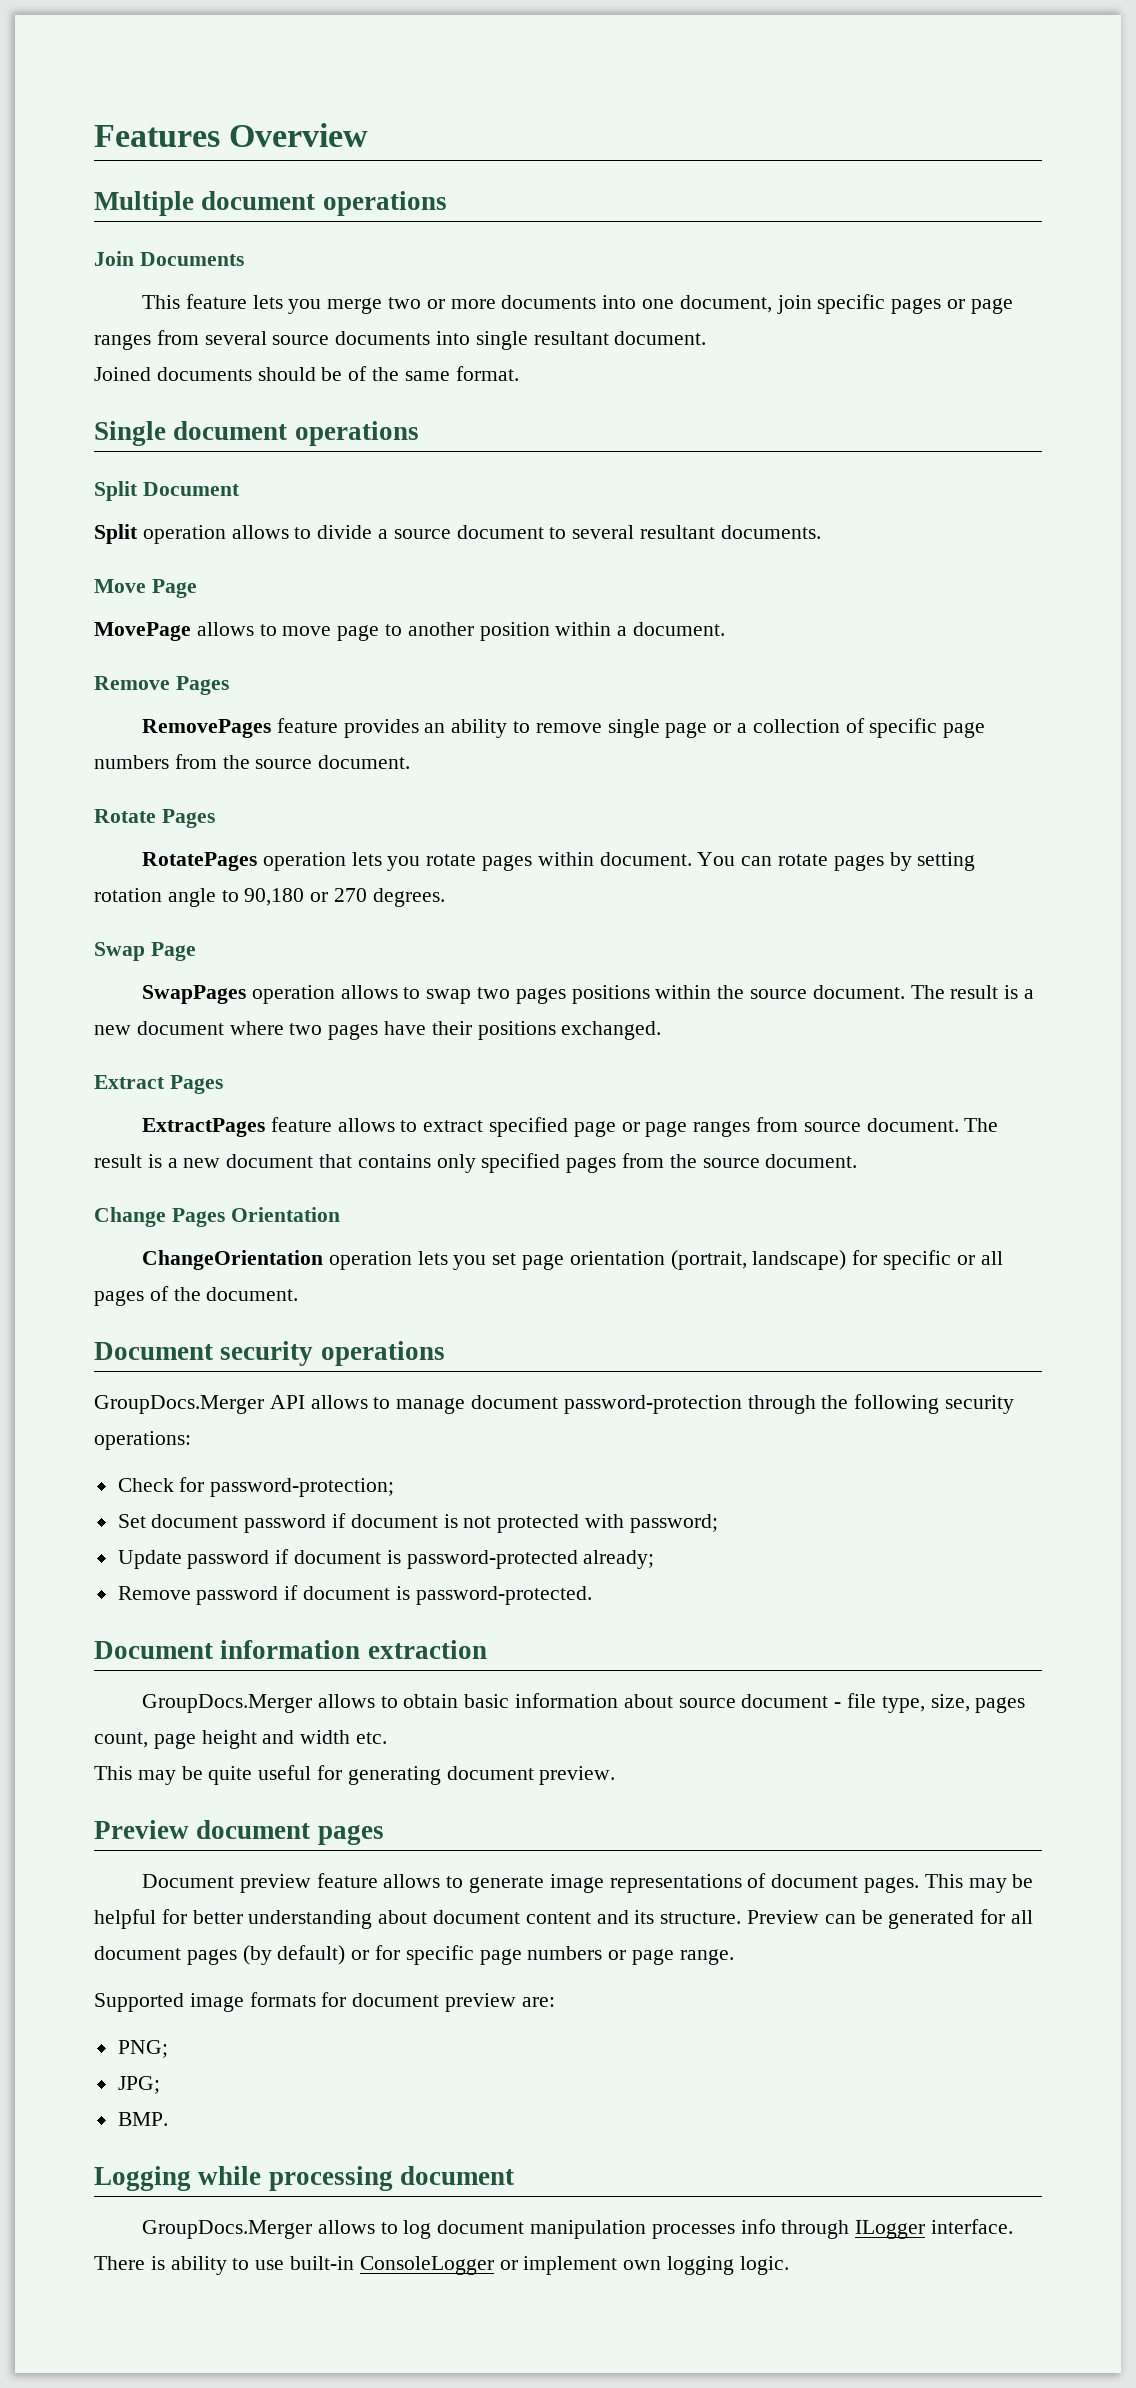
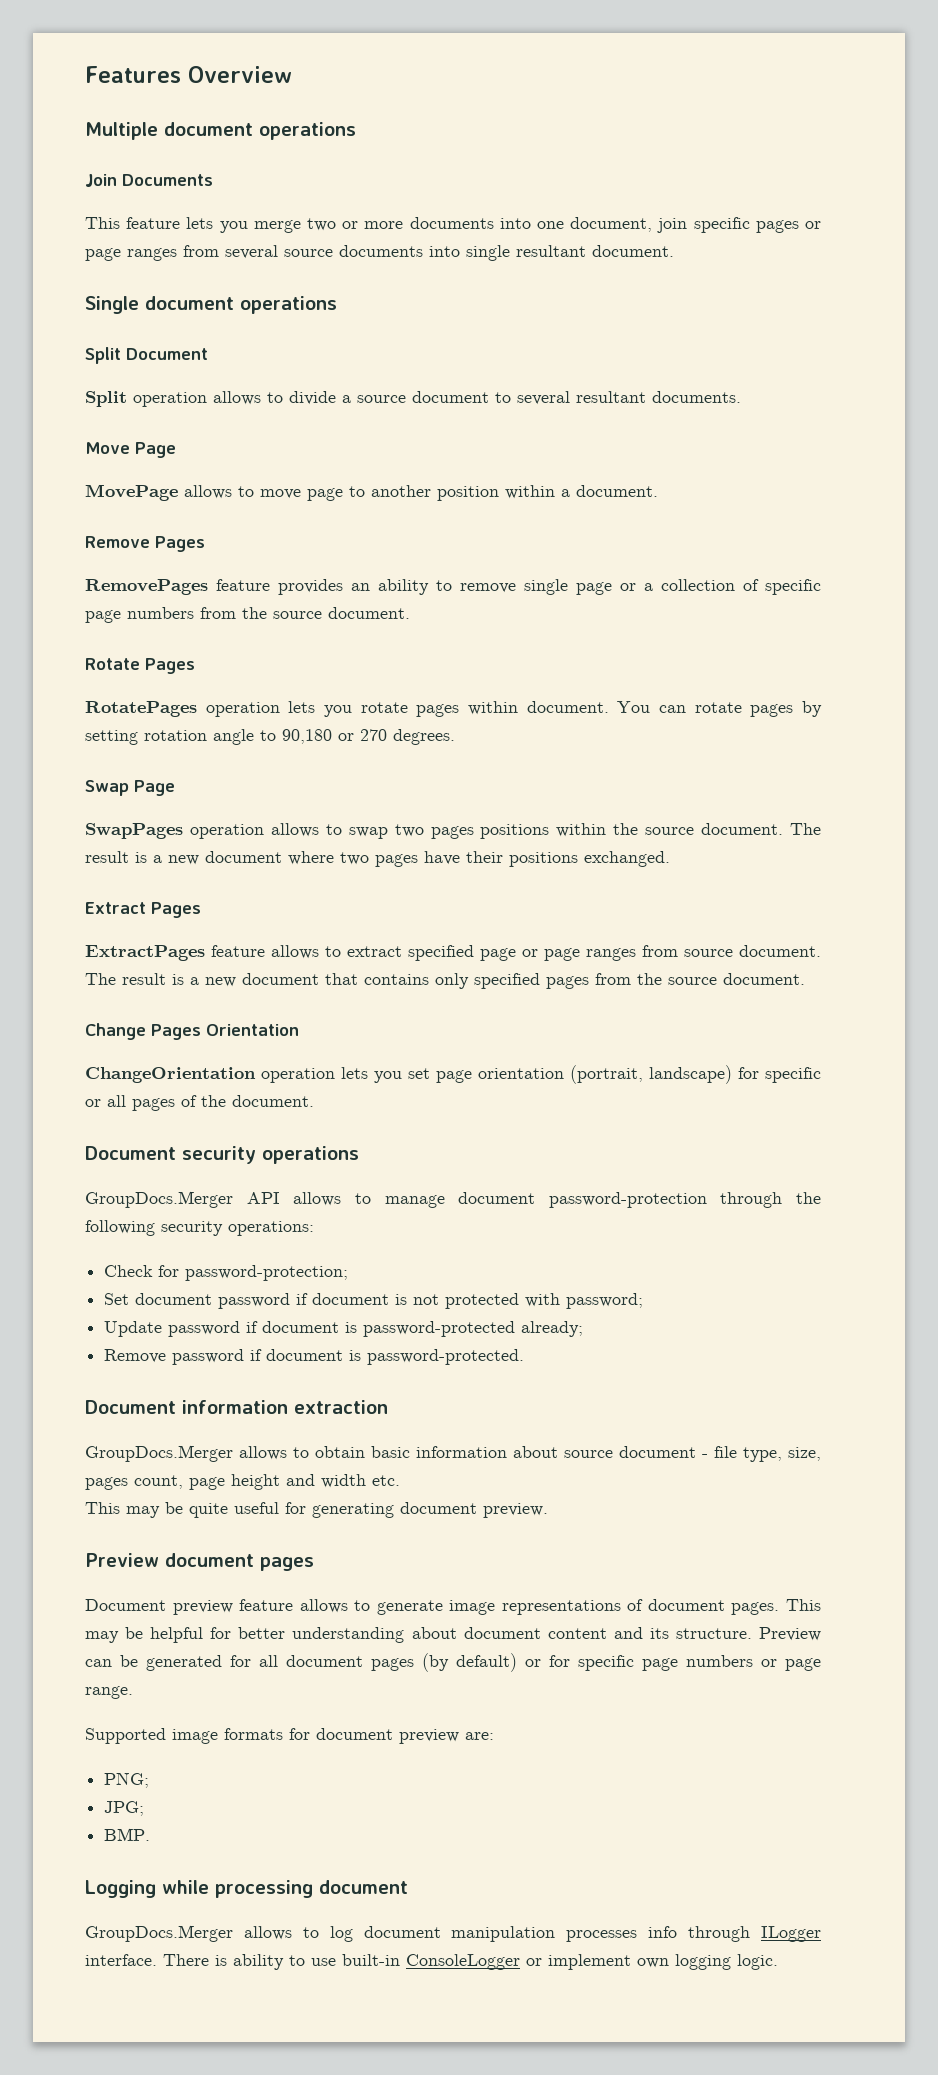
- Joined documents should be of the same format.

